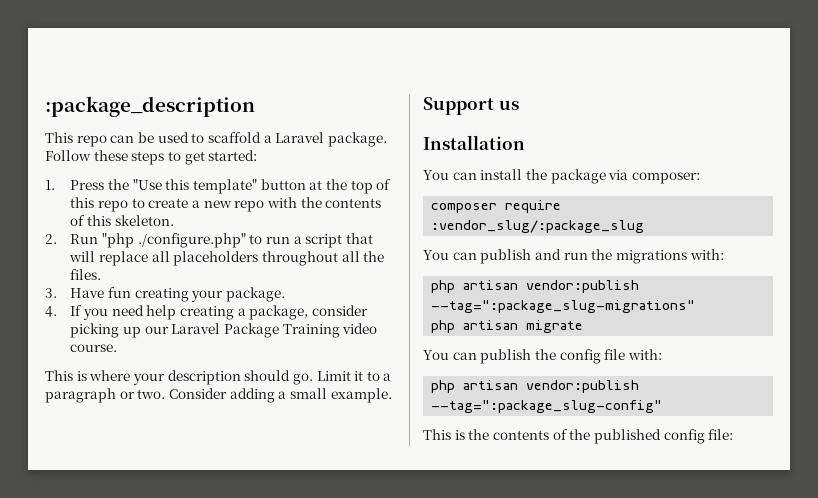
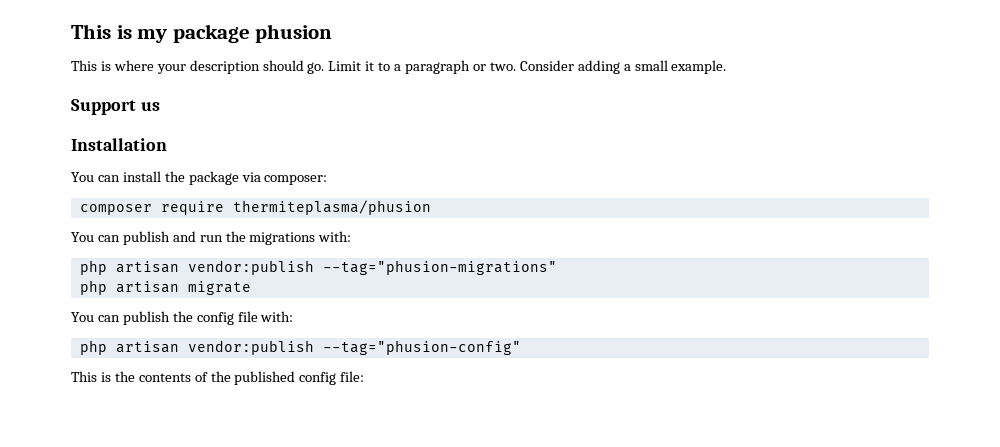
- :package_description
- This repo can be used to scaffold a Laravel package. Follow these steps to get started:
- 1. Press the "Use this template" button at the top of this repo to create a new repo with the contents of this skeleton.
- 2. Run "php ./configure.php" to run a script that will replace all placeholders throughout all the files.
- 3. Have fun creating your package.
- 4. If you need help creating a package, consider picking up our Laravel Package Training video course.
+ This is my package phusion
- composer require :vendor_slug/:package_slug
+ composer require thermiteplasma/phusion
- php artisan vendor:publish --tag=":package_slug-migrations"
+ php artisan vendor:publish --tag="phusion-migrations"
- php artisan vendor:publish --tag=":package_slug-config"
+ php artisan vendor:publish --tag="phusion-config"

